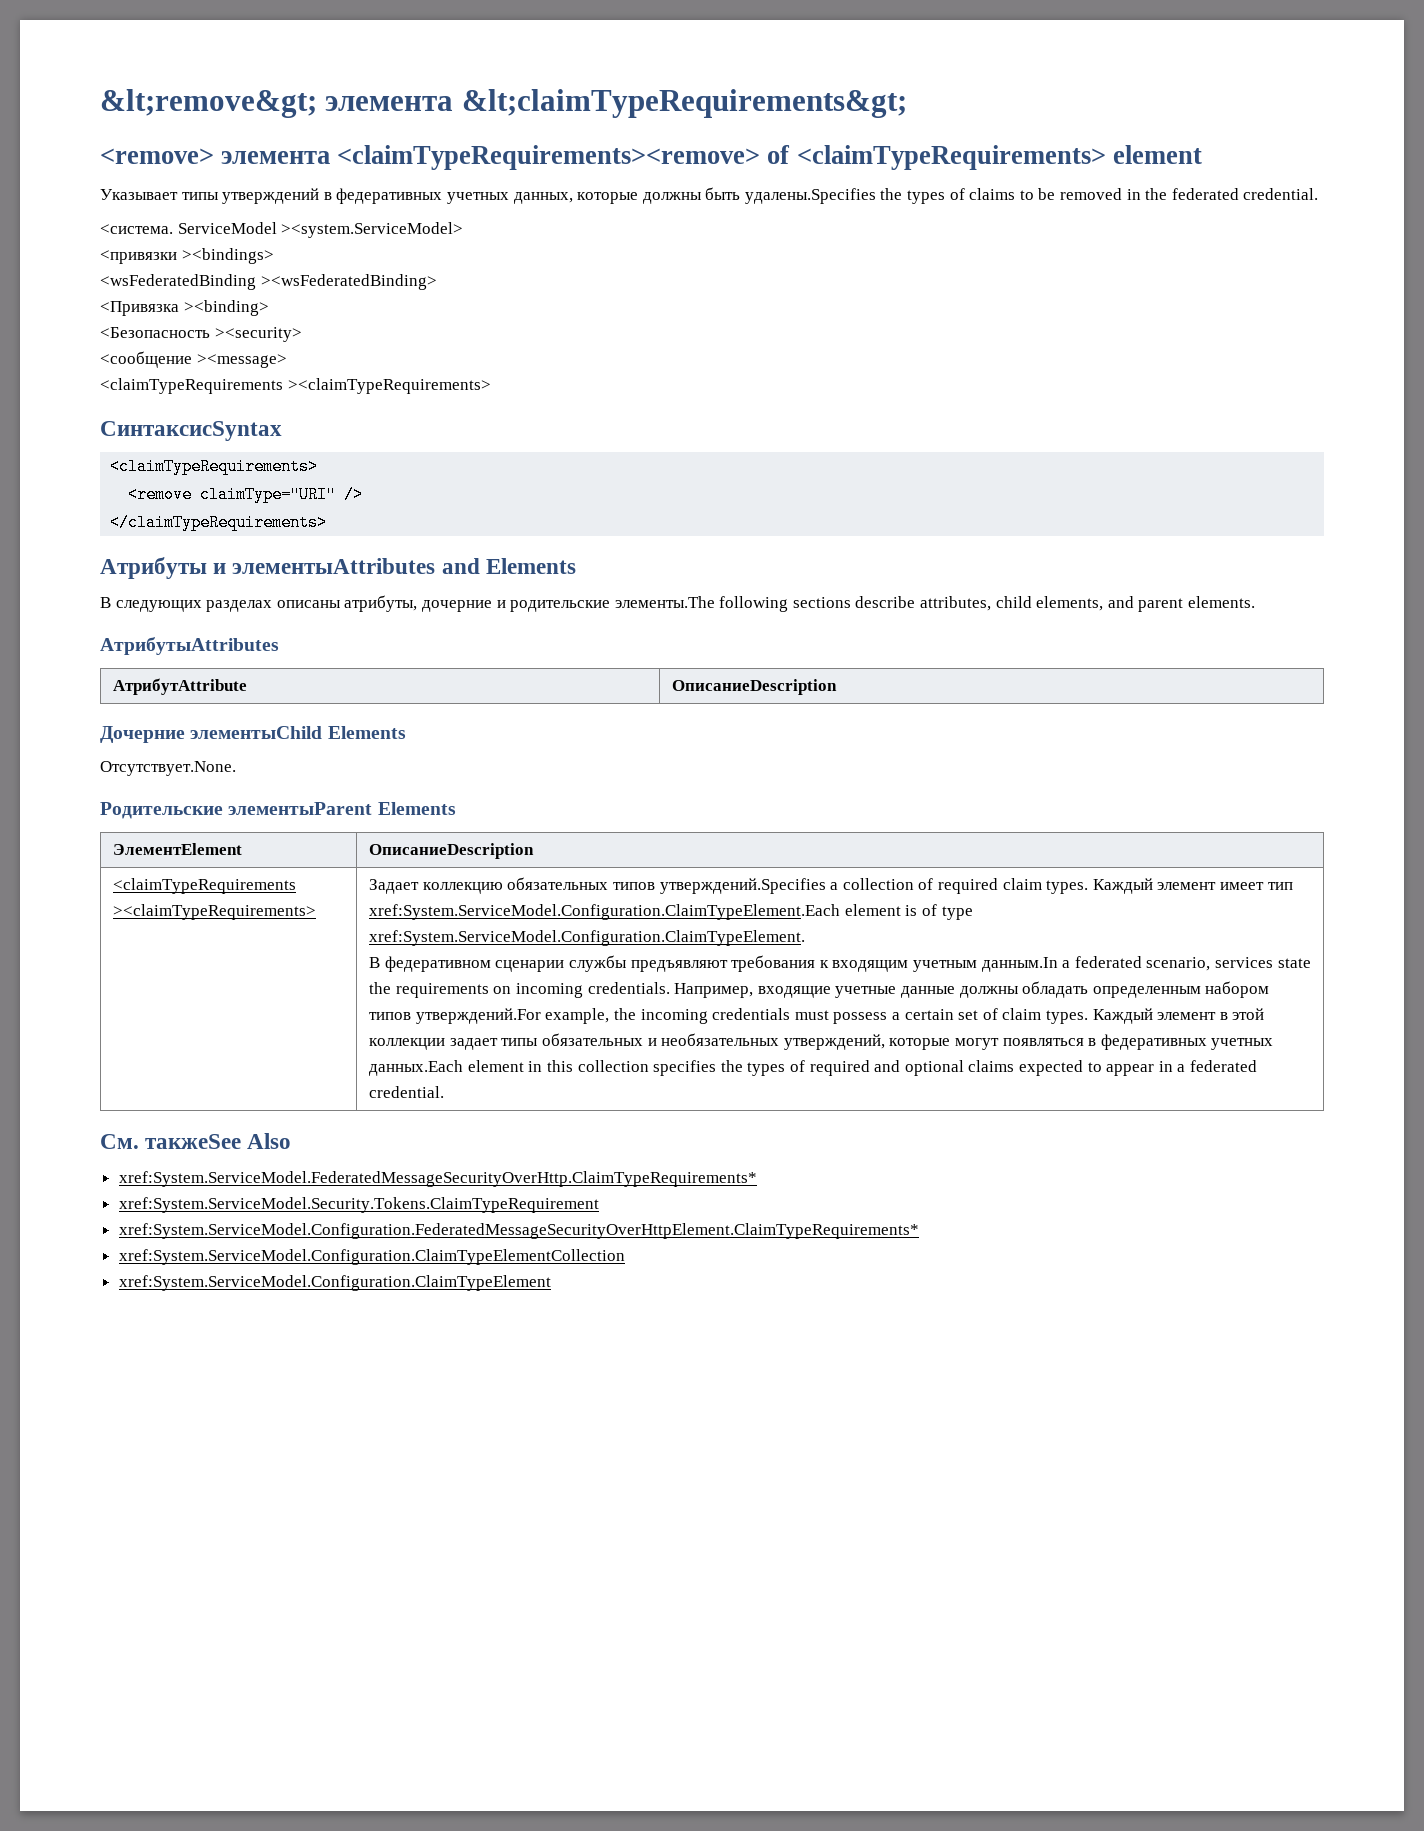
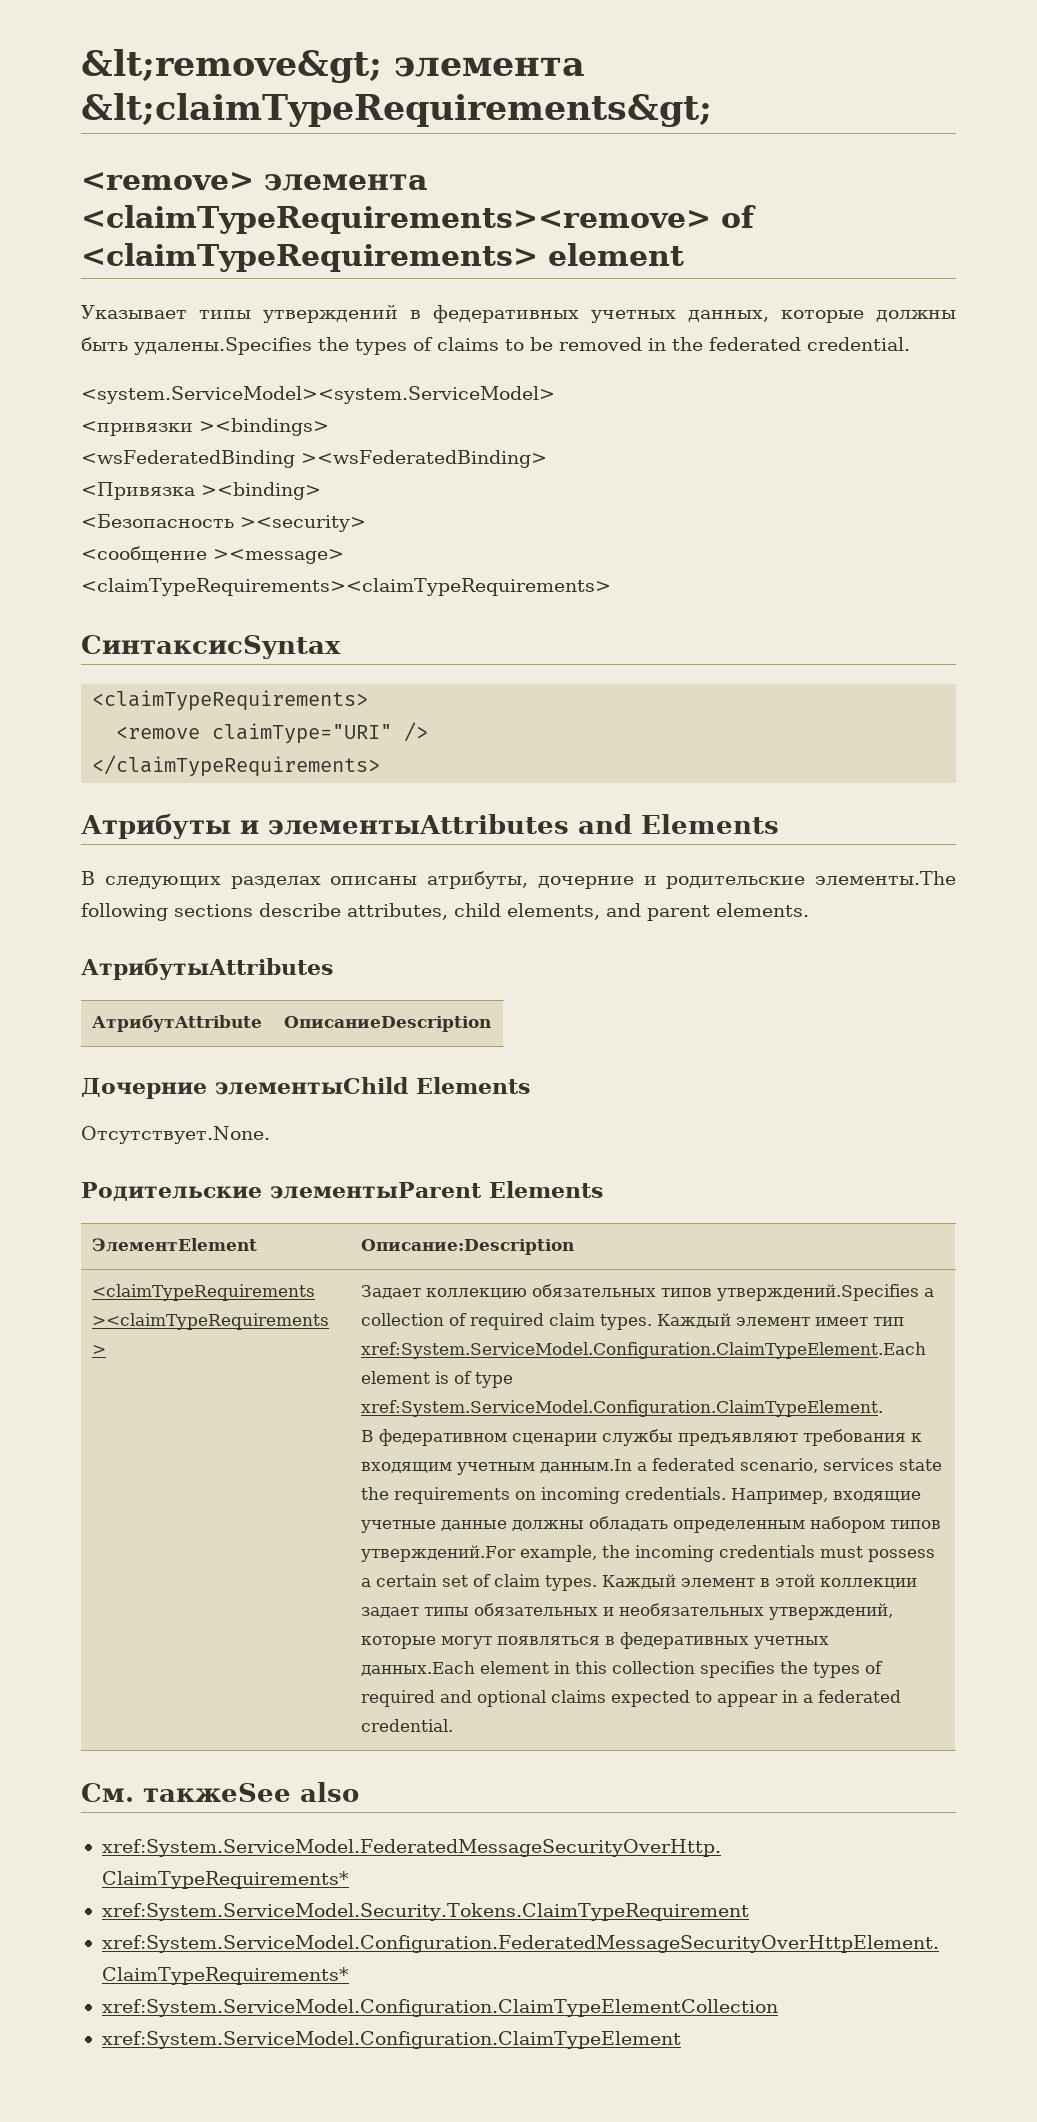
- <система. ServiceModel ><system.ServiceModel>
+ <system.ServiceModel><system.ServiceModel>
  <сообщение ><message>
- <claimTypeRequirements ><claimTypeRequirements>
+ <claimTypeRequirements><claimTypeRequirements>
- ЭлементElement | ОписаниеDescription
+ ЭлементElement | Описание:Description
- См. такжеSee Also
+ См. такжеSee also

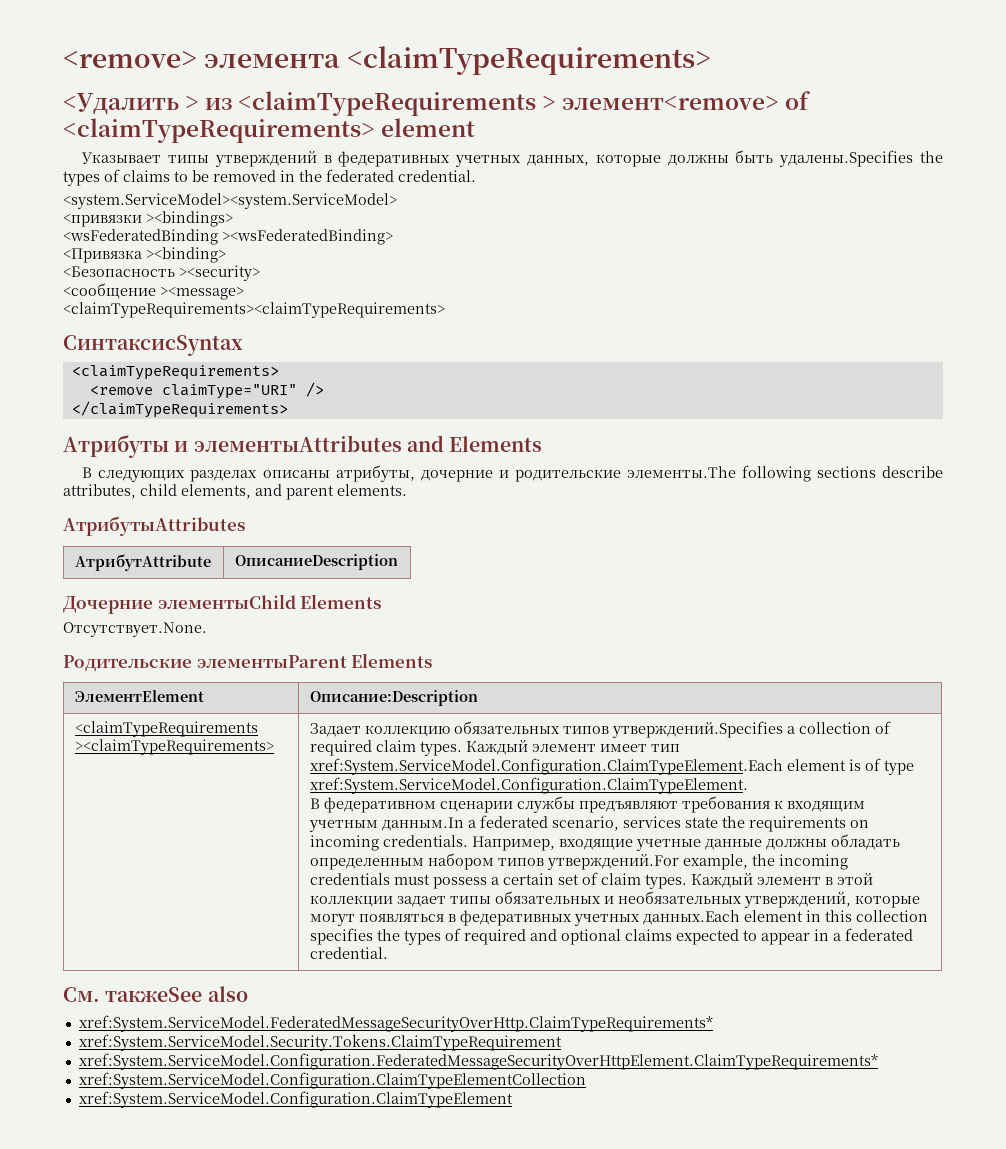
- &lt;remove&gt; элемента &lt;claimTypeRequirements&gt;
- <remove> элемента <claimTypeRequirements><remove> of <claimTypeRequirements> element
+ <remove> элемента <claimTypeRequirements>
+ <Удалить > из <claimTypeRequirements > элемент<remove> of <claimTypeRequirements> element

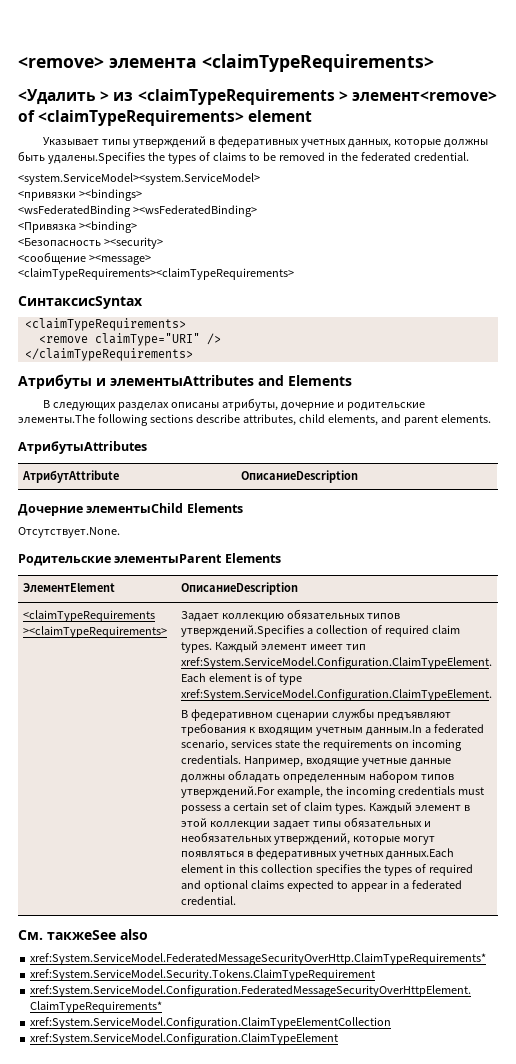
- ЭлементElement | Описание:Description
+ ЭлементElement | ОписаниеDescription

